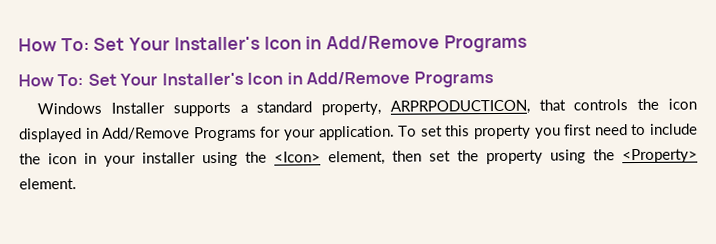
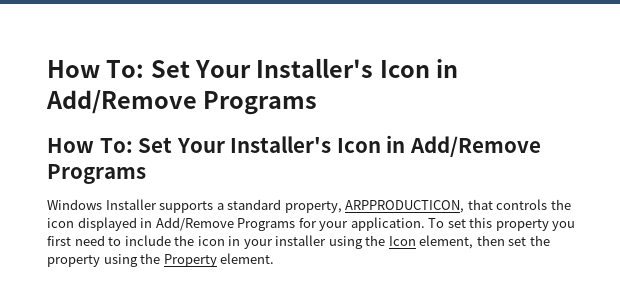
- Windows Installer supports a standard property, ARPRPODUCTICON, that controls the icon displayed in Add/Remove Programs for your application.
+ Windows Installer supports a standard property, ARPPRODUCTICON, that controls the icon displayed in Add/Remove Programs for your application.
- To set this property you first need to include the icon in your installer using the <Icon> element, then set the property using the <Property> element.
+ To set this property you first need to include the icon in your installer using the Icon element, then set the property using the Property element.

